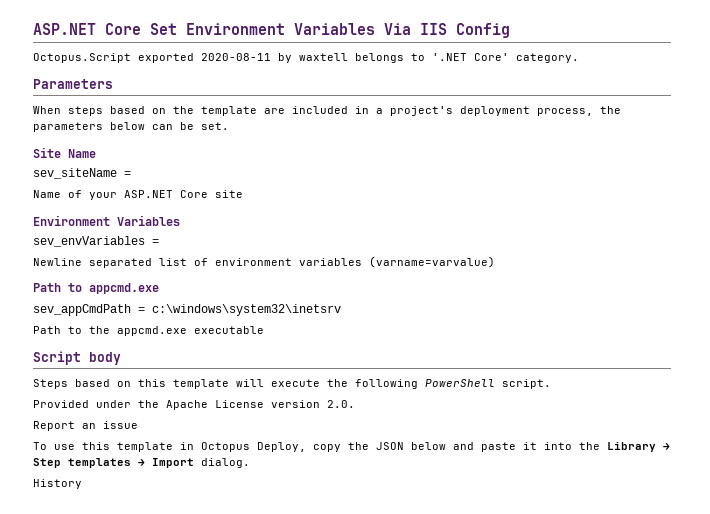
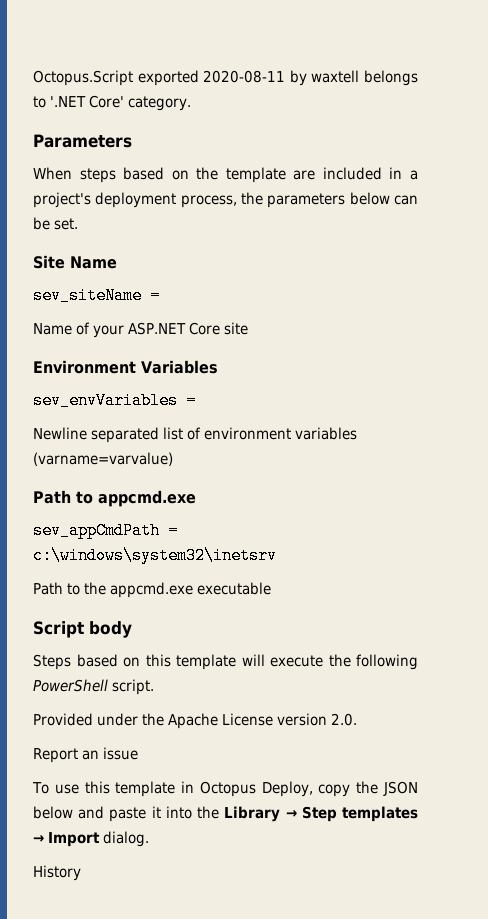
- ASP.NET Core Set Environment Variables Via IIS Config

